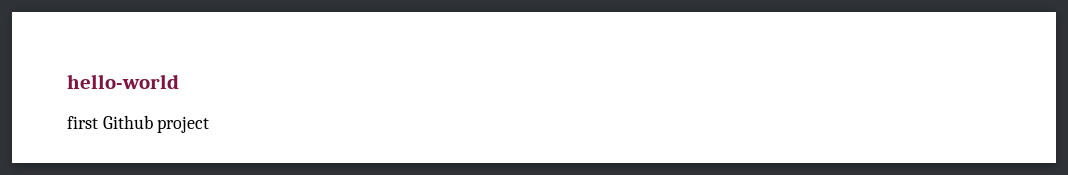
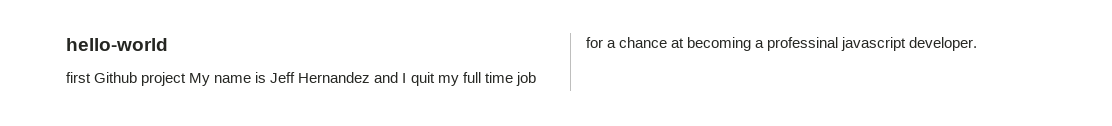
- first Github project
+ first Github project My name is Jeff Hernandez and I quit my full time job for a chance at becoming a professinal javascript developer.

